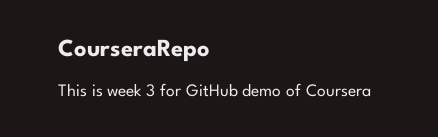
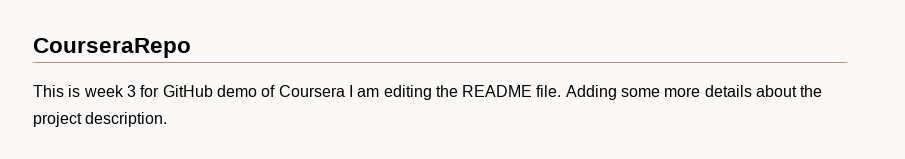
- This is week 3 for GitHub demo of Coursera
+ This is week 3 for GitHub demo of Coursera I am editing the README file. Adding some more details about the project description.

